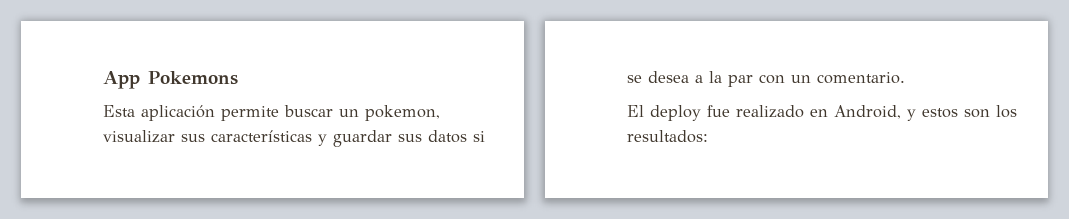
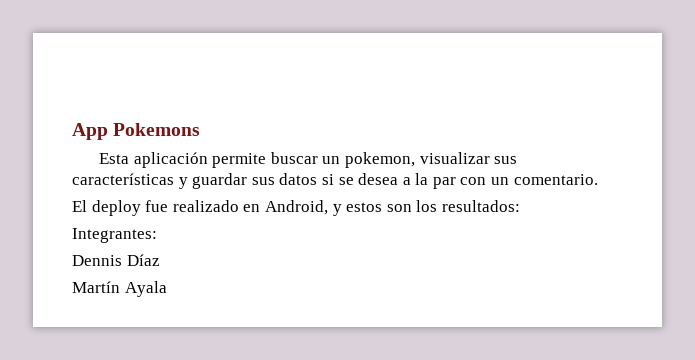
+ Integrantes:
+ Dennis Díaz
+ Martín Ayala

